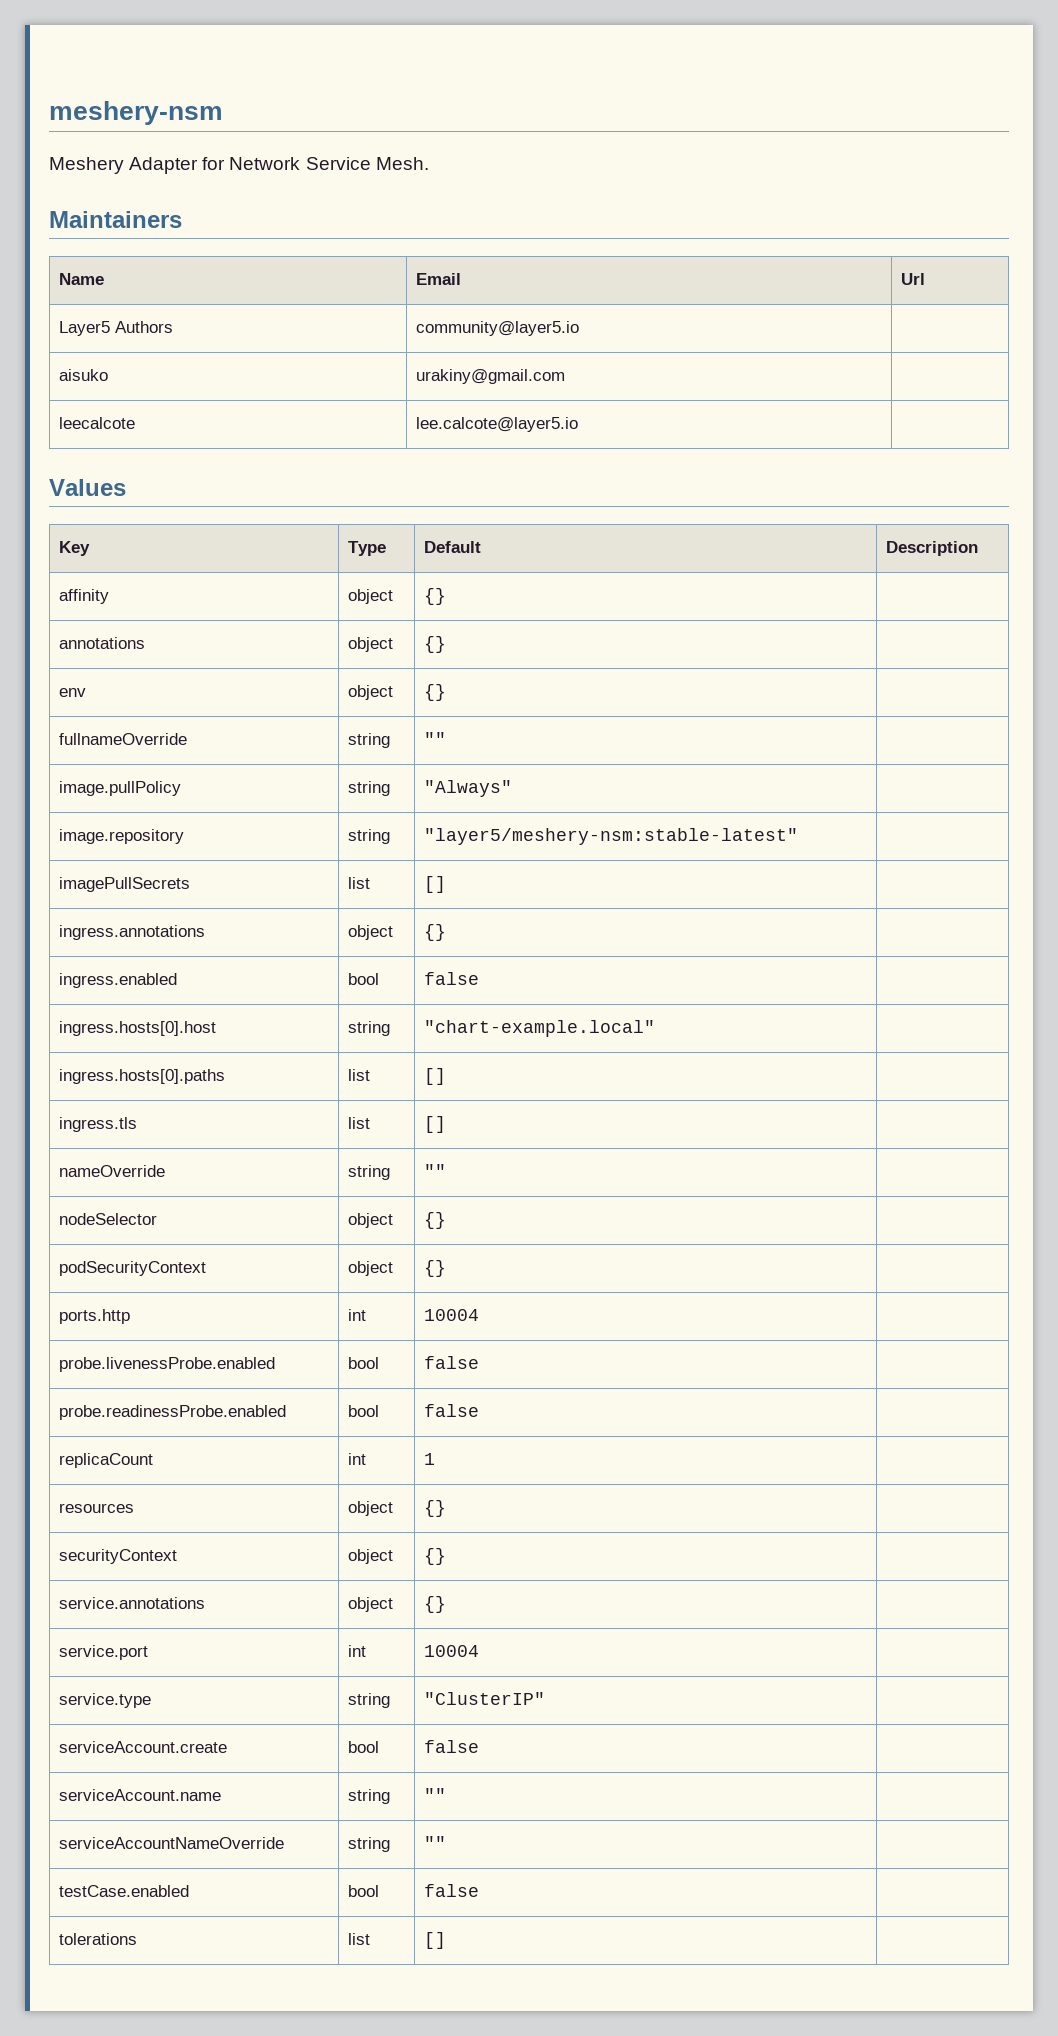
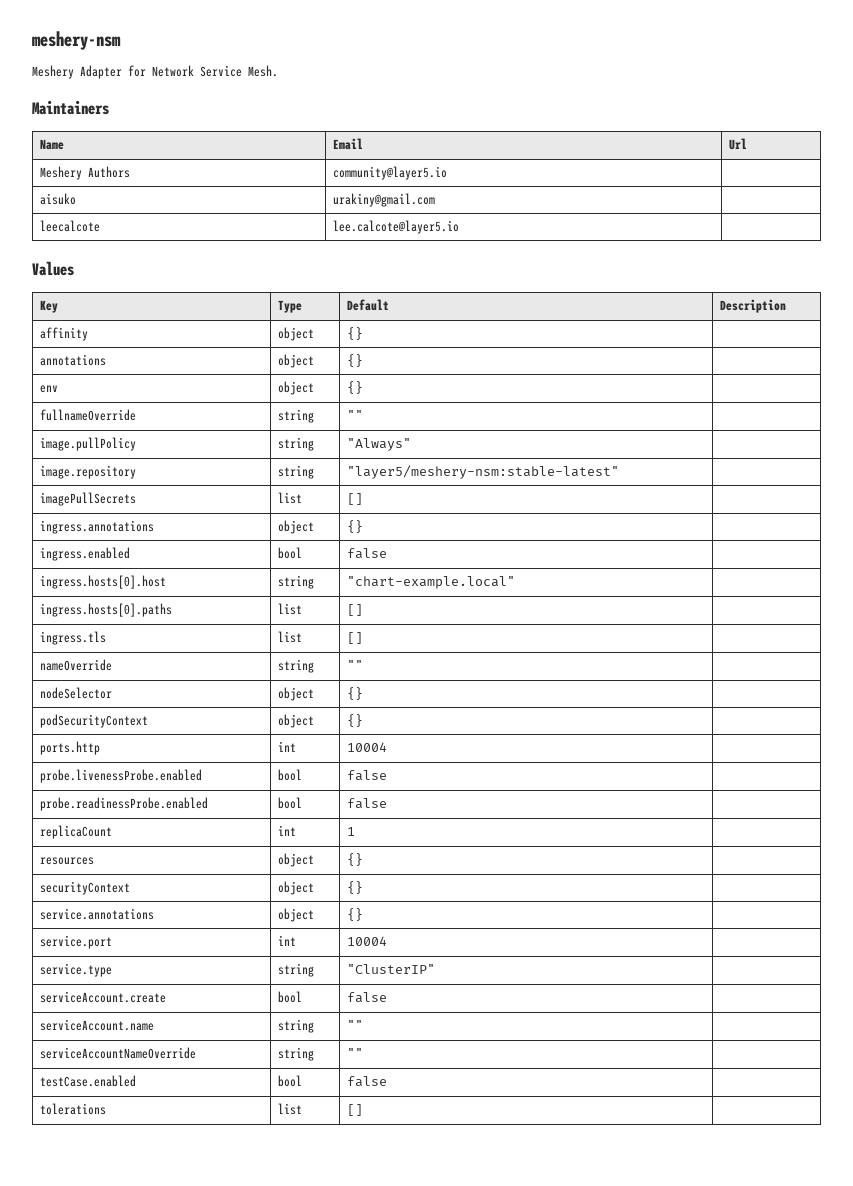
- Layer5 Authors | community@layer5.io |
+ Meshery Authors | community@layer5.io |

